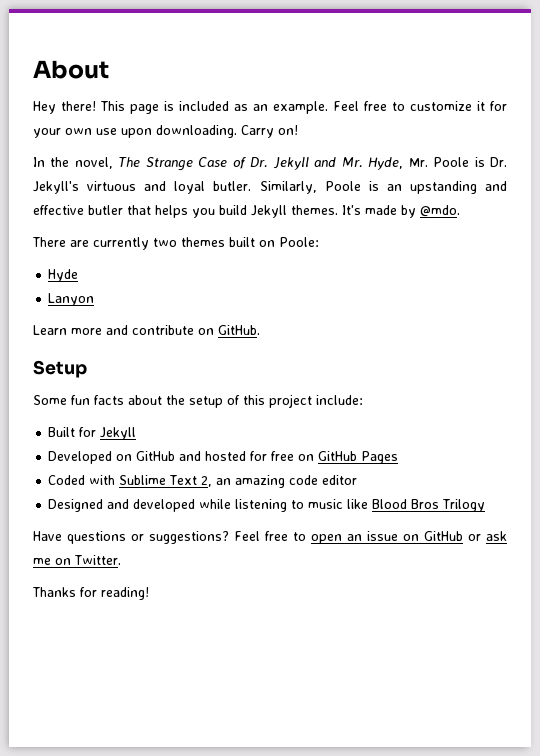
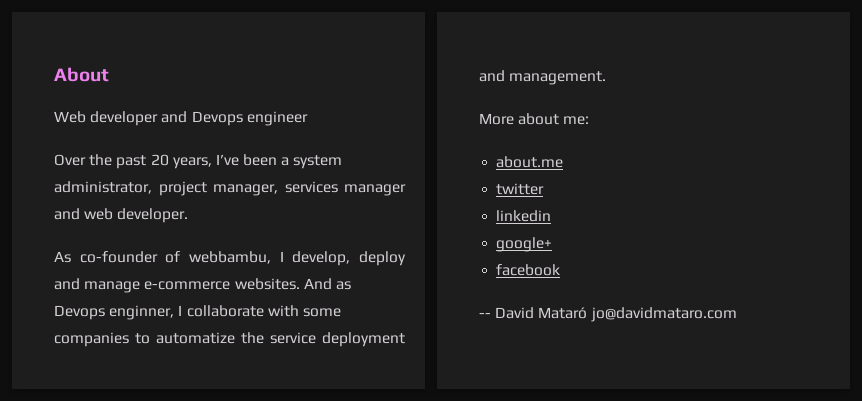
- Hey there! This page is included as an example. Feel free to customize it for your own use upon downloading. Carry on!
- In the novel, The Strange Case of Dr. Jekyll and Mr. Hyde, Mr. Poole is Dr. Jekyll's virtuous and loyal butler. Similarly, Poole is an upstanding and effective butler that helps you build Jekyll themes. It's made by @mdo.
- There are currently two themes built on Poole:
- Hyde
- Lanyon
- Learn more and contribute on GitHub.
- Setup
- Some fun facts about the setup of this project include:
- Built for Jekyll
- Developed on GitHub and hosted for free on GitHub Pages
- Coded with Sublime Text 2, an amazing code editor
- Designed and developed while listening to music like Blood Bros Trilogy
- Have questions or suggestions? Feel free to open an issue on GitHub or ask me on Twitter.
- Thanks for reading!
+ Web developer and Devops engineer
+ Over the past 20 years, I’ve been a system administrator, project manager, services manager and web developer.
+ As co-founder of webbambu, I develop, deploy and manage e-commerce websites. And as Devops enginner, I collaborate with some companies to automatize the service deployment and management.
+ More about me:
+ about.me
+ twitter
+ linkedin
+ google+
+ facebook
+ -- David Mataró jo@davidmataro.com

